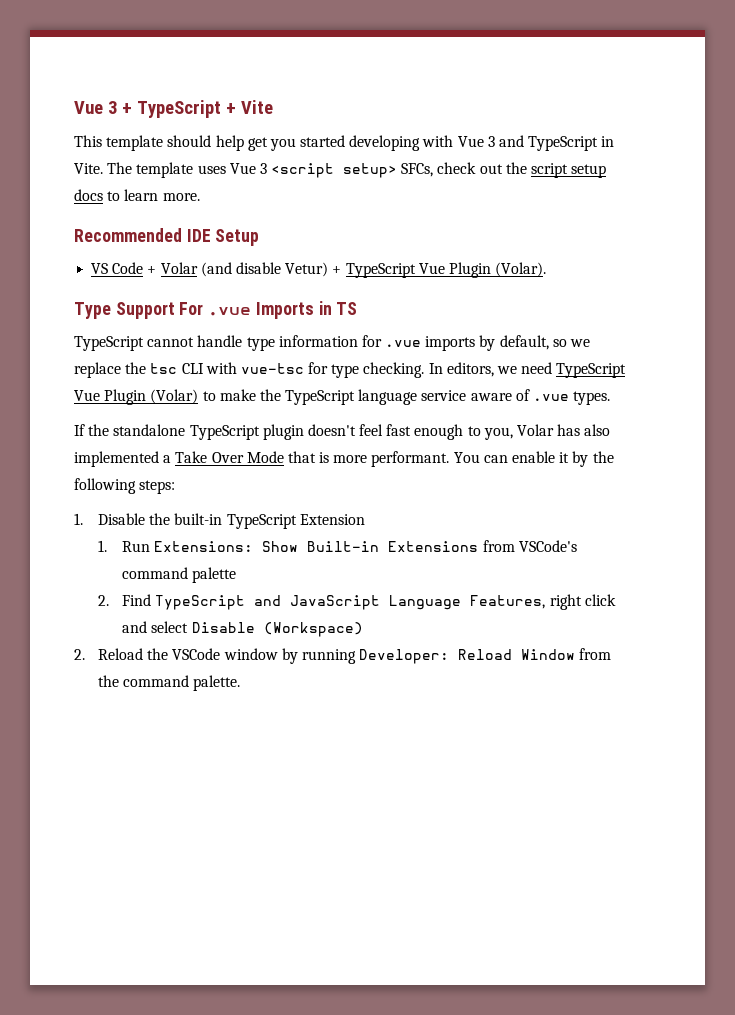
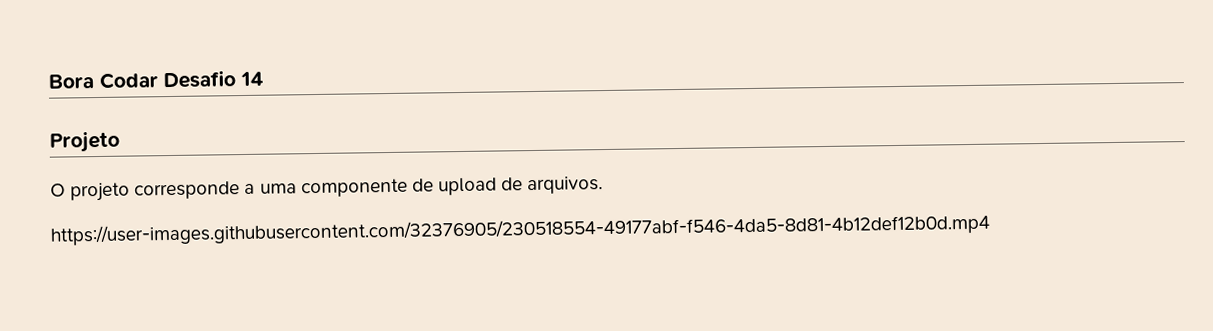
- Vue 3 + TypeScript + Vite
- This template should help get you started developing with Vue 3 and TypeScript in Vite. The template uses Vue 3 <script setup> SFCs, check out the script setup docs to learn more.
- Recommended IDE Setup
- VS Code + Volar (and disable Vetur) + TypeScript Vue Plugin (Volar).
- Type Support For .vue Imports in TS
- TypeScript cannot handle type information for .vue imports by default, so we replace the tsc CLI with vue-tsc for type checking. In editors, we need TypeScript Vue Plugin (Volar) to make the TypeScript language service aware of .vue types.
- If the standalone TypeScript plugin doesn't feel fast enough to you, Volar has also implemented a Take Over Mode that is more performant. You can enable it by the following steps:
- 1. Disable the built-in TypeScript Extension
- 1. Run Extensions: Show Built-in Extensions from VSCode's command palette
- 2. Find TypeScript and JavaScript Language Features, right click and select Disable (Workspace)
- 2. Reload the VSCode window by running Developer: Reload Window from the command palette.
+ Bora Codar Desafio 14
+ Projeto
+ O projeto corresponde a uma componente de upload de arquivos.
+ https://user-images.githubusercontent.com/32376905/230518554-49177abf-f546-4da5-8d81-4b12def12b0d.mp4

